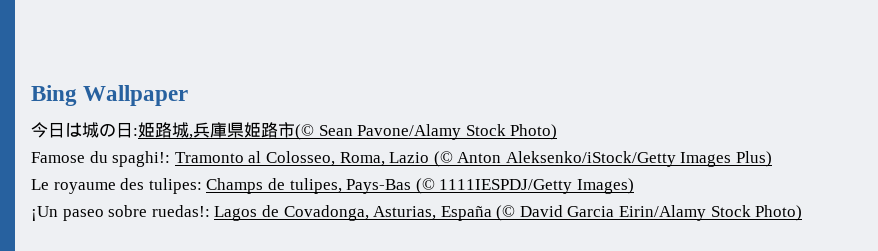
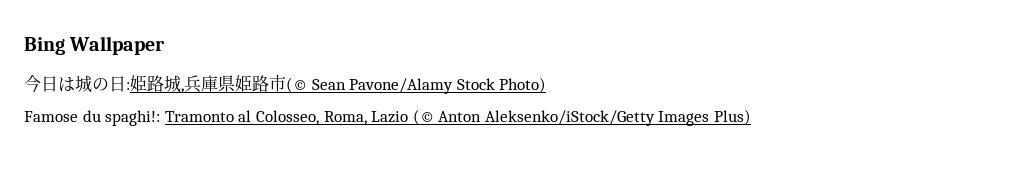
- Le royaume des tulipes: Champs de tulipes, Pays-Bas (© 1111IESPDJ/Getty Images)
- ¡Un paseo sobre ruedas!: Lagos de Covadonga, Asturias, España (© David Garcia Eirin/Alamy Stock Photo)

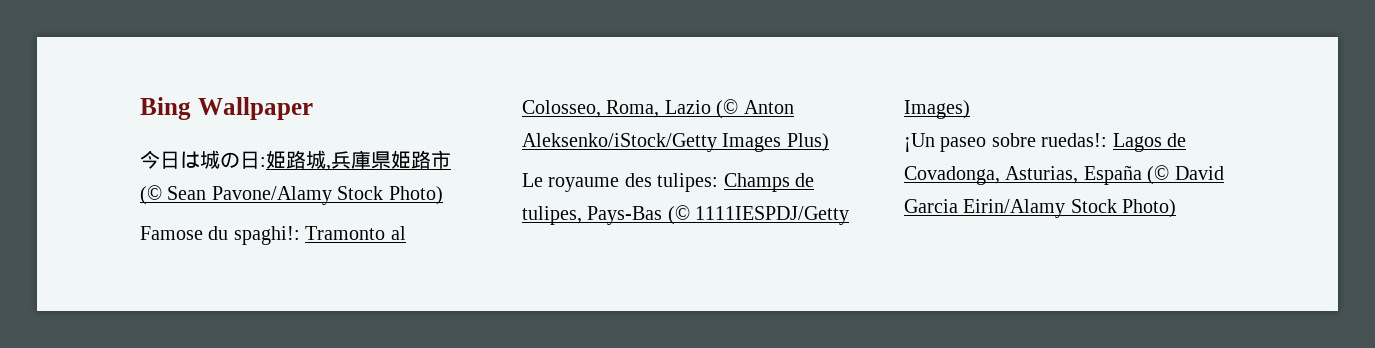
+ Le royaume des tulipes: Champs de tulipes, Pays-Bas (© 1111IESPDJ/Getty Images)
+ ¡Un paseo sobre ruedas!: Lagos de Covadonga, Asturias, España (© David Garcia Eirin/Alamy Stock Photo)

